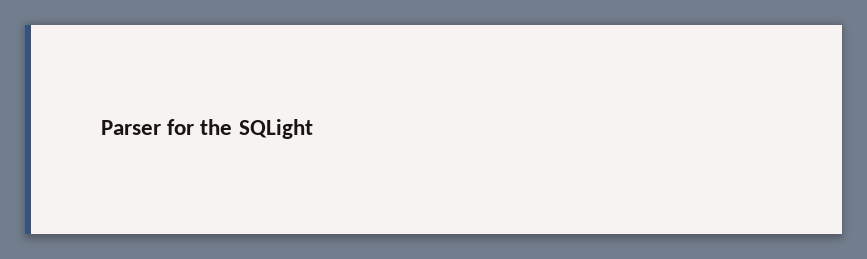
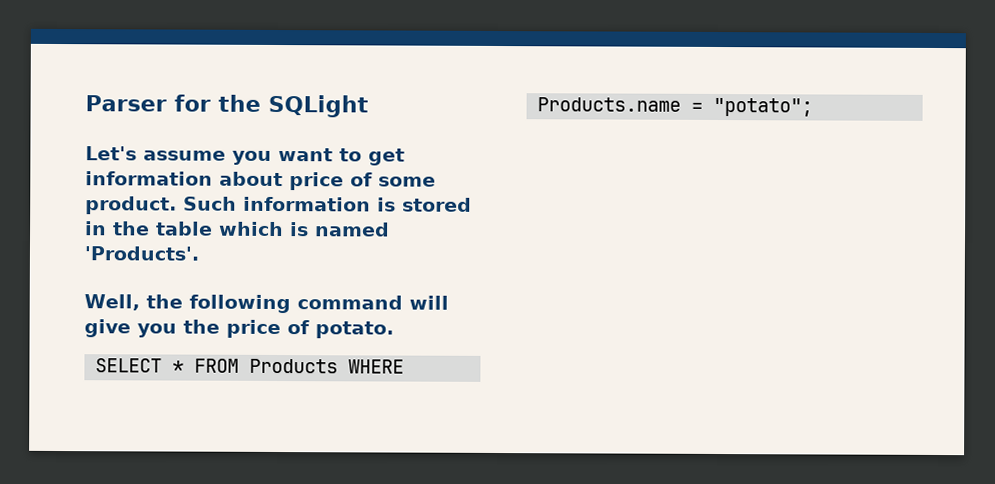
+ Let's assume you want to get information about price of some product. Such information is stored in the table which is named 'Products'.
+ Well, the following command will give you the price of potato.
+ SELECT * FROM Products WHERE Products.name = "potato";

